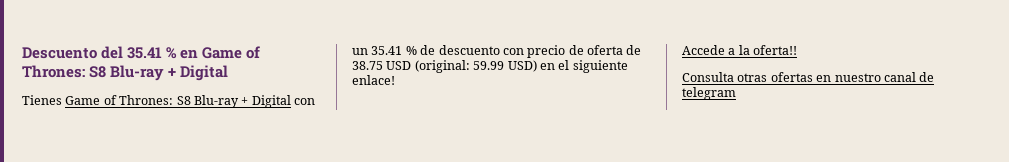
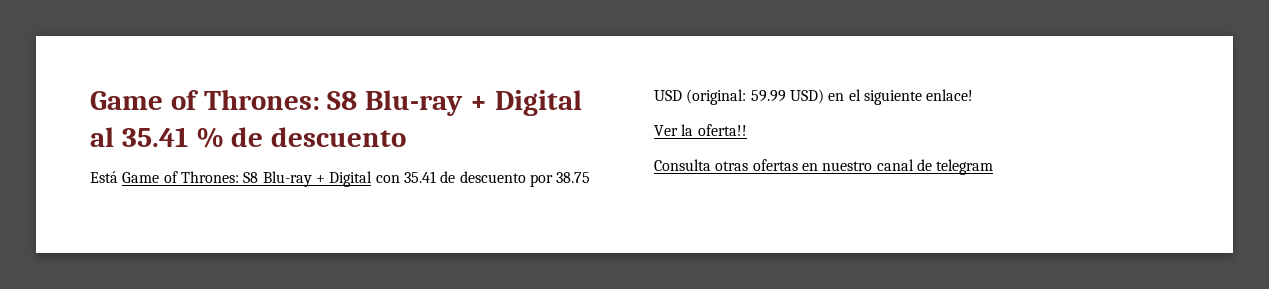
- Descuento del 35.41 % en Game of Thrones: S8 Blu-ray + Digital
- Tienes Game of Thrones: S8 Blu-ray + Digital con un 35.41 % de descuento con precio de oferta de 38.75 USD (original: 59.99 USD) en el siguiente enlace!
+ Game of Thrones: S8 Blu-ray + Digital al 35.41 % de descuento
+ Está Game of Thrones: S8 Blu-ray + Digital con 35.41 de descuento por 38.75 USD (original: 59.99 USD) en el siguiente enlace!
- Accede a la oferta!!
+ Ver la oferta!!

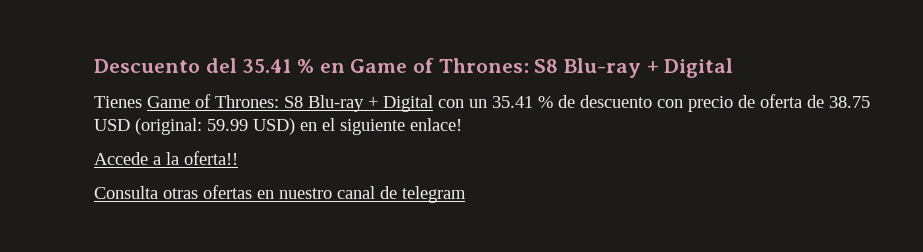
- Game of Thrones: S8 Blu-ray + Digital al 35.41 % de descuento
- Está Game of Thrones: S8 Blu-ray + Digital con 35.41 de descuento por 38.75 USD (original: 59.99 USD) en el siguiente enlace!
+ Descuento del 35.41 % en Game of Thrones: S8 Blu-ray + Digital
+ Tienes Game of Thrones: S8 Blu-ray + Digital con un 35.41 % de descuento con precio de oferta de 38.75 USD (original: 59.99 USD) en el siguiente enlace!
- Ver la oferta!!
+ Accede a la oferta!!

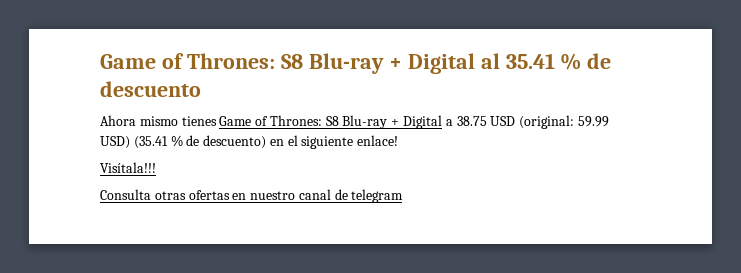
- Descuento del 35.41 % en Game of Thrones: S8 Blu-ray + Digital
- Tienes Game of Thrones: S8 Blu-ray + Digital con un 35.41 % de descuento con precio de oferta de 38.75 USD (original: 59.99 USD) en el siguiente enlace!
+ Game of Thrones: S8 Blu-ray + Digital al 35.41 % de descuento
+ Ahora mismo tienes Game of Thrones: S8 Blu-ray + Digital a 38.75 USD (original: 59.99 USD) (35.41 % de descuento) en el siguiente enlace!
- Accede a la oferta!!
+ Visítala!!!

